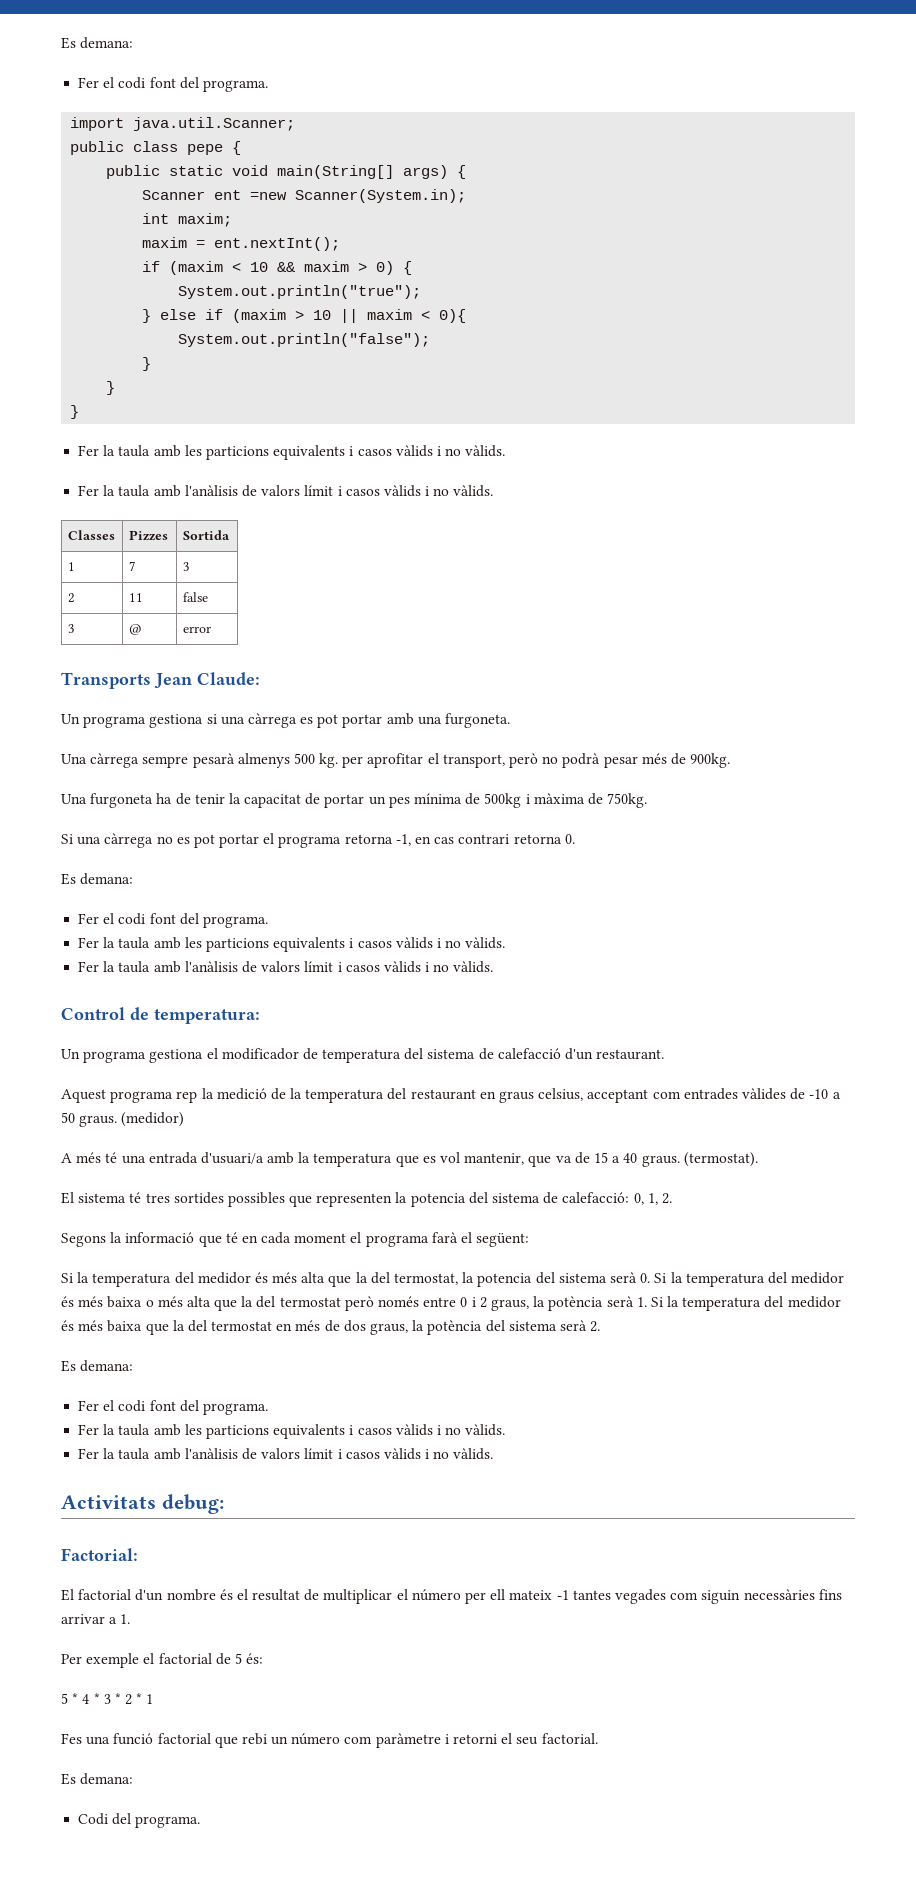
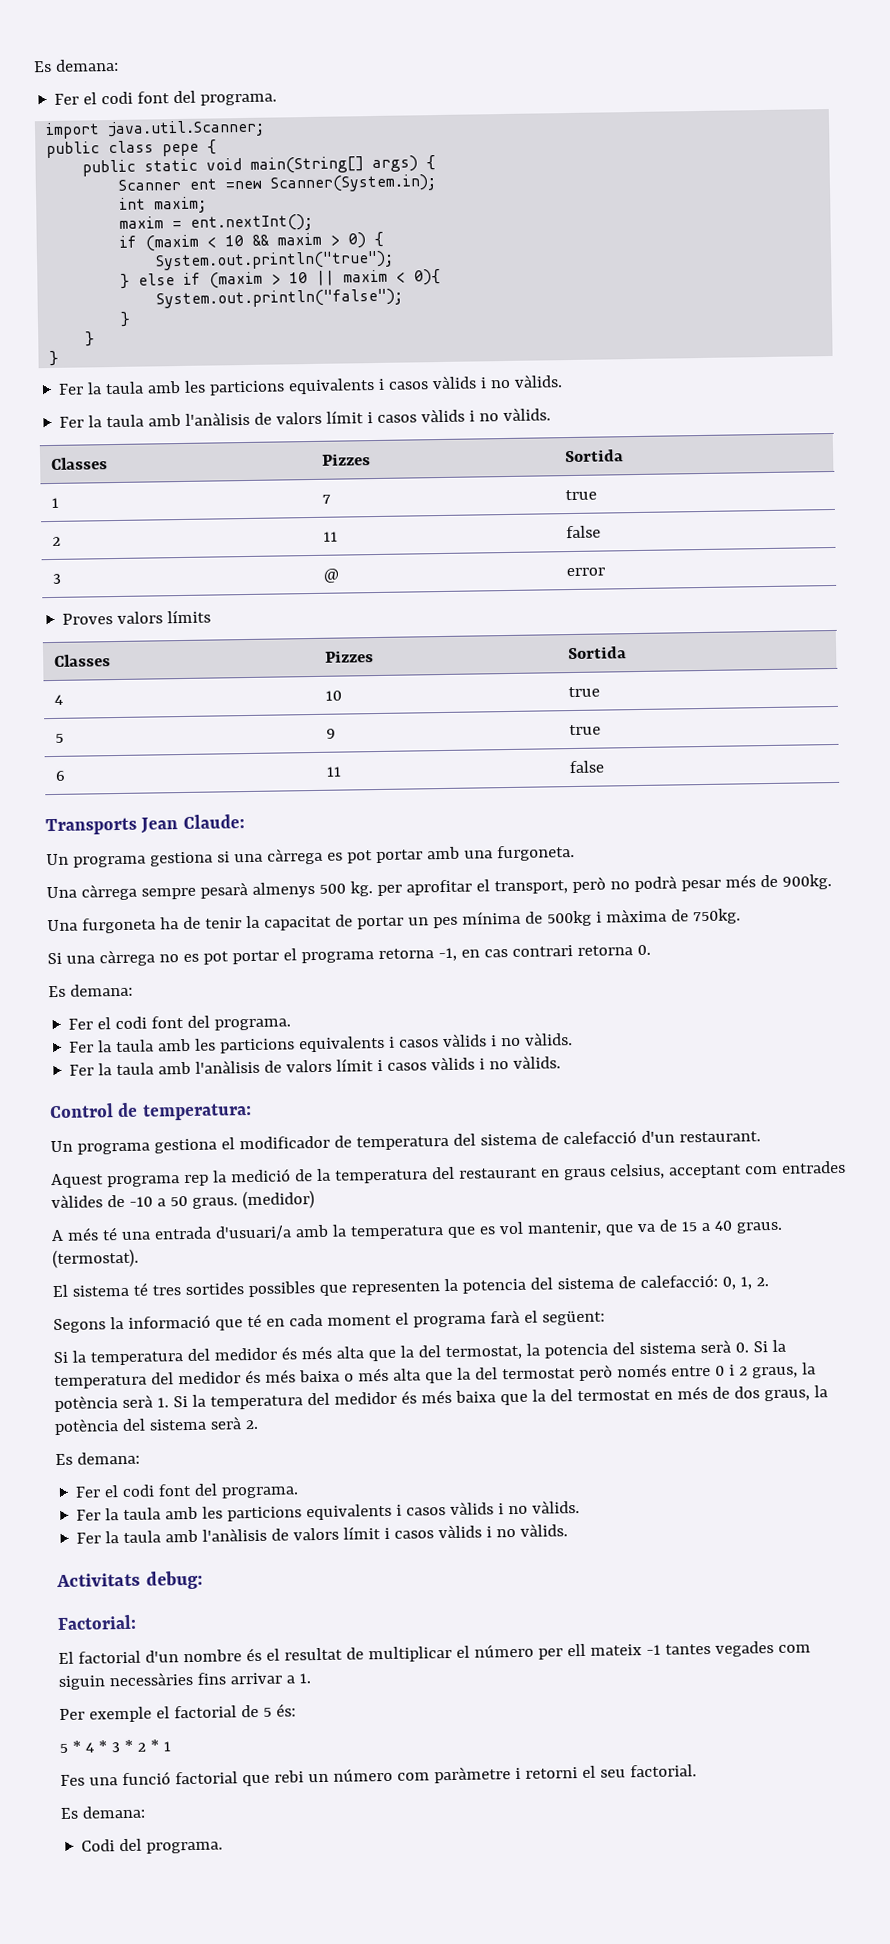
- 1 | 7 | 3
+ 1 | 7 | true
+ Proves valors límits
+ Classes | Pizzes | Sortida
+ 4 | 10 | true
+ 5 | 9 | true
+ 6 | 11 | false

